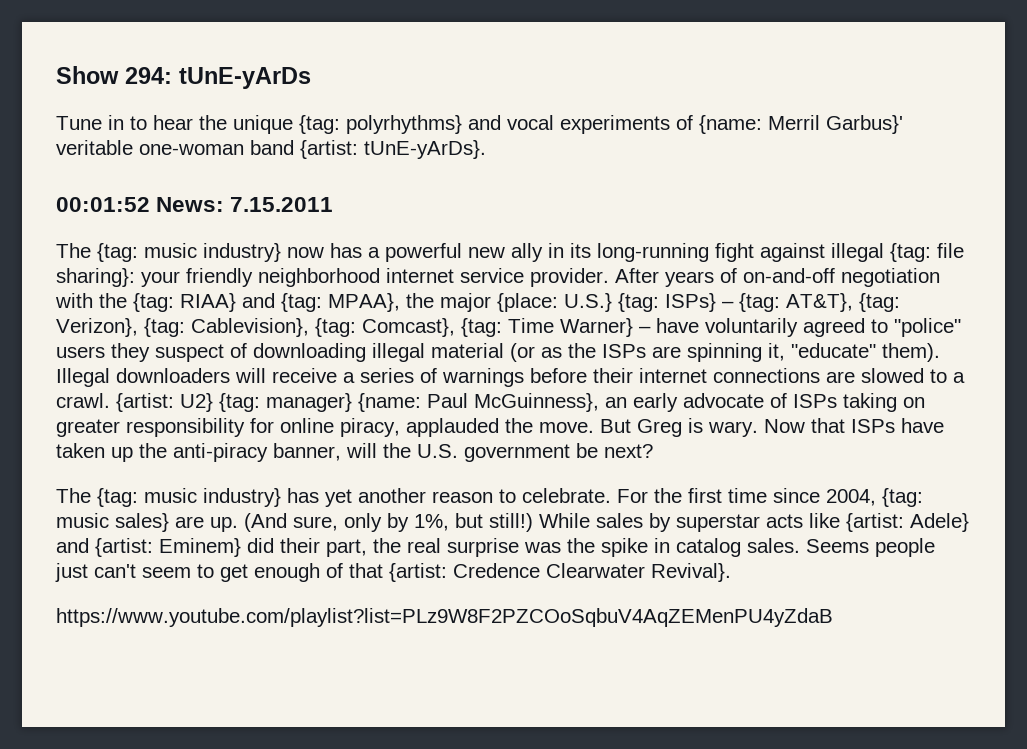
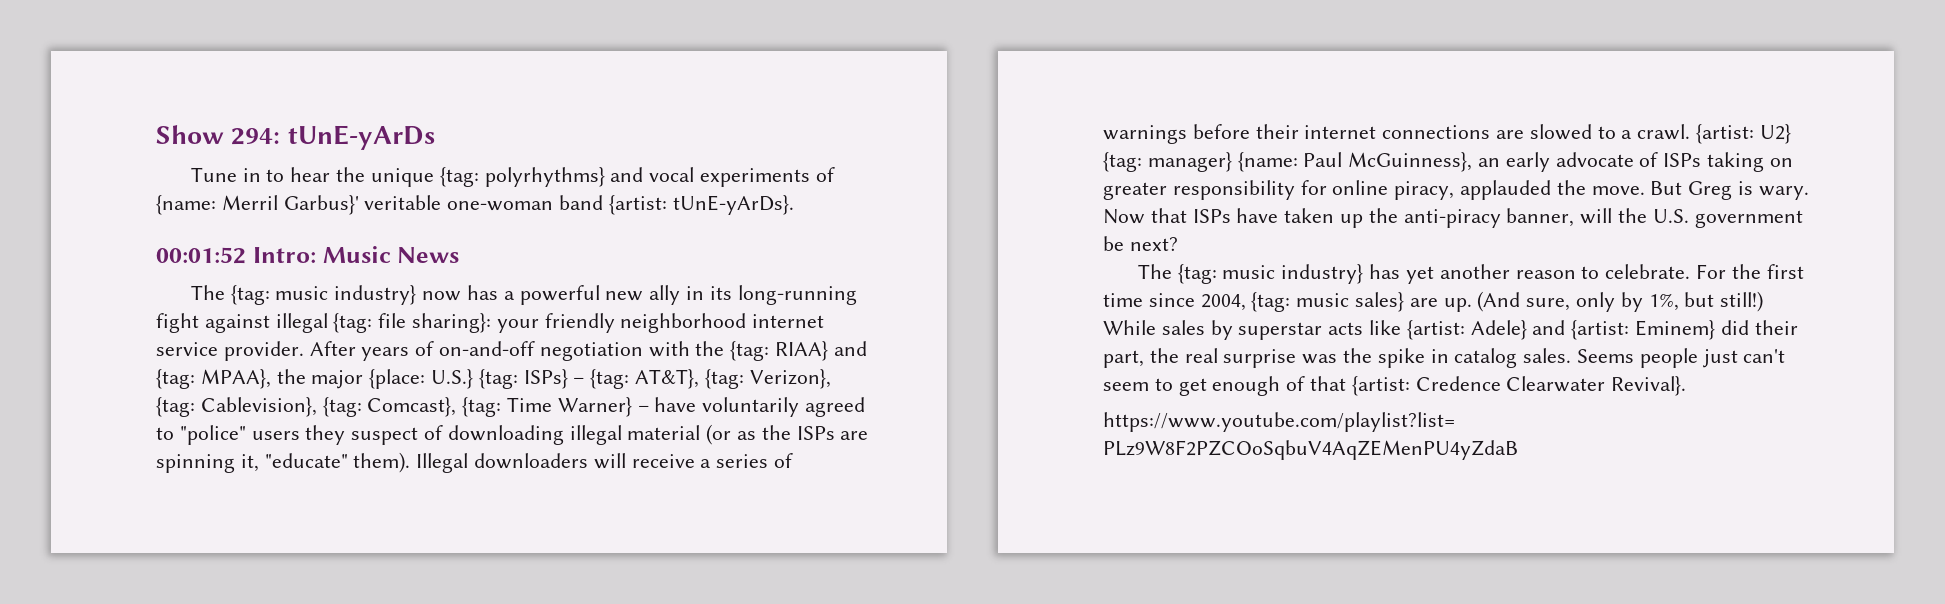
- 00:01:52 News: 7.15.2011
+ 00:01:52 Intro: Music News

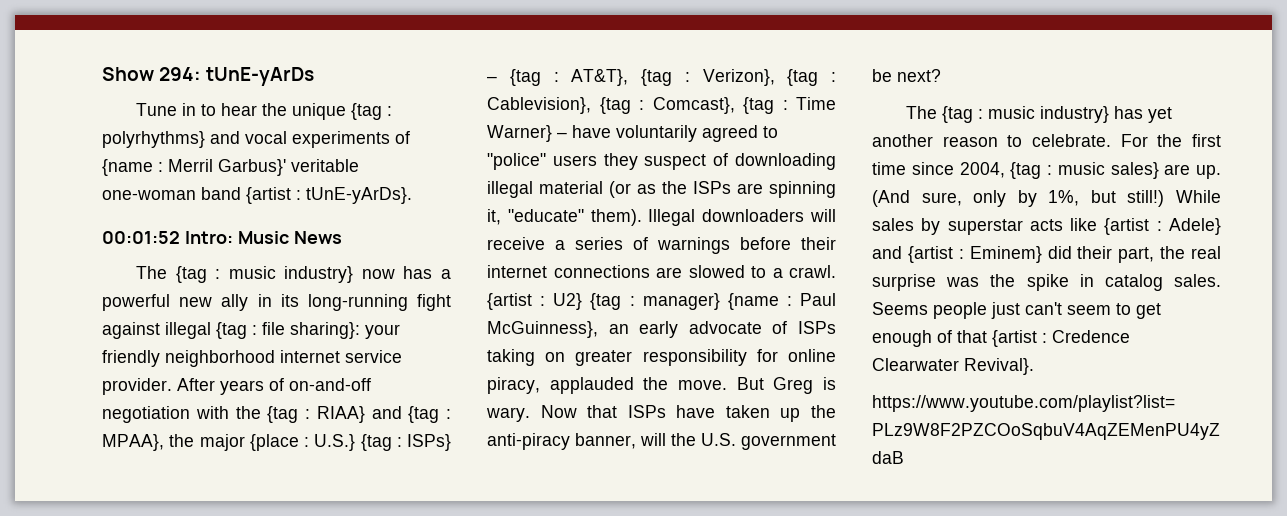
- Tune in to hear the unique {tag: polyrhythms} and vocal experiments of {name: Merril Garbus}' veritable one-woman band {artist: tUnE-yArDs}.
+ Tune in to hear the unique {tag : polyrhythms} and vocal experiments of {name : Merril Garbus}' veritable one-woman band {artist : tUnE-yArDs}.
- The {tag: music industry} now has a powerful new ally in its long-running fight against illegal {tag: file sharing}: your friendly neighborhood internet service provider.
+ The {tag : music industry} now has a powerful new ally in its long-running fight against illegal {tag : file sharing}: your friendly neighborhood internet service provider.
- After years of on-and-off negotiation with the {tag: RIAA} and {tag: MPAA}, the major {place: U.S.} {tag: ISPs} – {tag: AT&T}, {tag: Verizon}, {tag: Cablevision}, {tag: Comcast}, {tag: Time Warner} – have voluntarily agreed to "police" users they suspect of downloading illegal material (or as the ISPs are spinning it, "educate" them).
+ After years of on-and-off negotiation with the {tag : RIAA} and {tag : MPAA}, the major {place : U.S.} {tag : ISPs} – {tag : AT&T}, {tag : Verizon}, {tag : Cablevision}, {tag : Comcast}, {tag : Time Warner} – have voluntarily agreed to "police" users they suspect of downloading illegal material (or as the ISPs are spinning it, "educate" them).
- {artist: U2} {tag: manager} {name: Paul McGuinness}, an early advocate of ISPs taking on greater responsibility for online piracy, applauded the move.
+ {artist : U2} {tag : manager} {name : Paul McGuinness}, an early advocate of ISPs taking on greater responsibility for online piracy, applauded the move.
- The {tag: music industry} has yet another reason to celebrate.
+ The {tag : music industry} has yet another reason to celebrate.
- For the first time since 2004, {tag: music sales} are up.
+ For the first time since 2004, {tag : music sales} are up.
- While sales by superstar acts like {artist: Adele} and {artist: Eminem} did their part, the real surprise was the spike in catalog sales.
+ While sales by superstar acts like {artist : Adele} and {artist : Eminem} did their part, the real surprise was the spike in catalog sales.
- Seems people just can't seem to get enough of that {artist: Credence Clearwater Revival}.
+ Seems people just can't seem to get enough of that {artist : Credence Clearwater Revival}.

